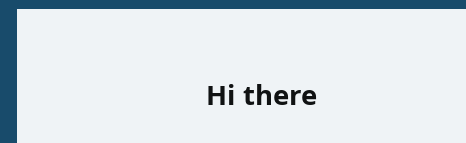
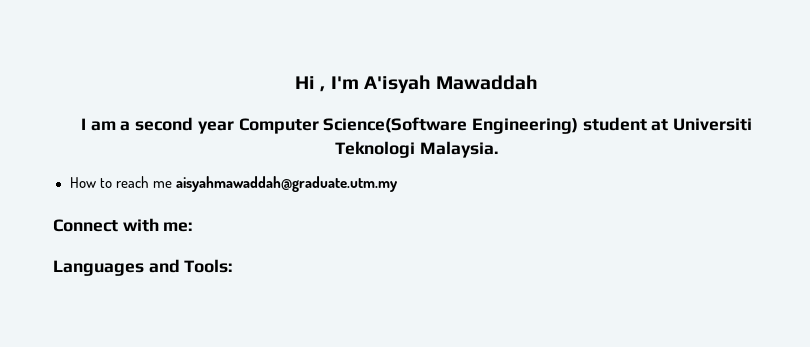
- Hi there
+ Hi , I'm A'isyah Mawaddah
+ I am a second year Computer Science(Software Engineering) student at Universiti Teknologi Malaysia.
+ How to reach me aisyahmawaddah@graduate.utm.my
+ Connect with me:
+ Languages and Tools:

